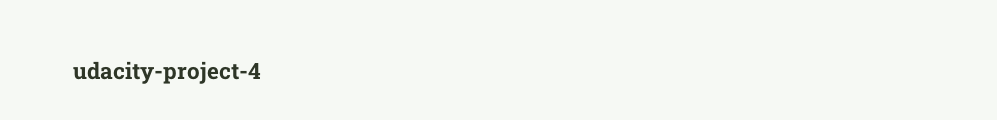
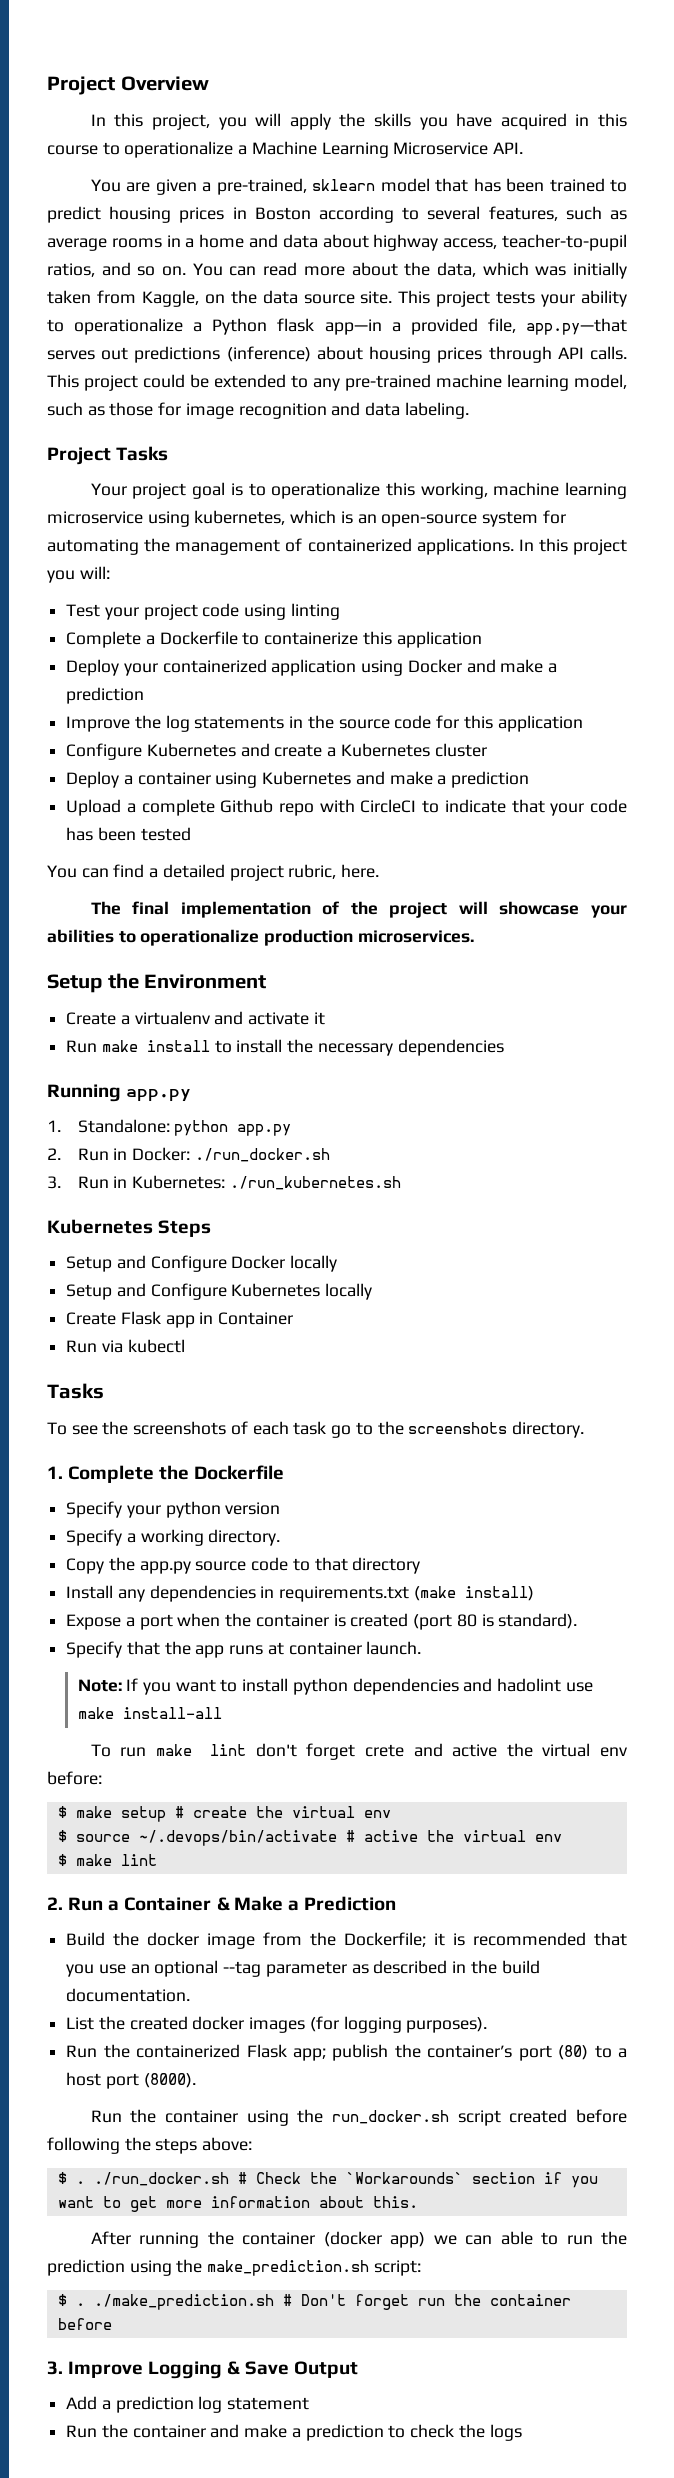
- udacity-project-4
+ Project Overview
+ In this project, you will apply the skills you have acquired in this course to operationalize a Machine Learning Microservice API.
+ You are given a pre-trained, sklearn model that has been trained to predict housing prices in Boston according to several features, such as average rooms in a home and data about highway access, teacher-to-pupil ratios, and so on. You can read more about the data, which was initially taken from Kaggle, on the data source site. This project tests your ability to operationalize a Python flask app—in a provided file, app.py—that serves out predictions (inference) about housing prices through API calls. This project could be extended to any pre-trained machine learning model, such as those for image recognition and data labeling.
+ Project Tasks
+ Your project goal is to operationalize this working, machine learning microservice using kubernetes, which is an open-source system for automating the management of containerized applications. In this project you will:
+ Test your project code using linting
+ Complete a Dockerfile to containerize this application
+ Deploy your containerized application using Docker and make a prediction
+ Improve the log statements in the source code for this application
+ Configure Kubernetes and create a Kubernetes cluster
+ Deploy a container using Kubernetes and make a prediction
+ Upload a complete Github repo with CircleCI to indicate that your code has been tested
+ You can find a detailed project rubric, here.
+ The final implementation of the project will showcase your abilities to operationalize production microservices.
+ Setup the Environment
+ Create a virtualenv and activate it
+ Run make install to install the necessary dependencies
+ Running app.py
+ 1. Standalone: python app.py
+ 2. Run in Docker: ./run_docker.sh
+ 3. Run in Kubernetes: ./run_kubernetes.sh
+ Kubernetes Steps
+ Setup and Configure Docker locally
+ Setup and Configure Kubernetes locally
+ Create Flask app in Container
+ Run via kubectl
+ Tasks
+ To see the screenshots of each task go to the screenshots directory.
+ 1. Complete the Dockerfile
+ Specify your python version
+ Specify a working directory.
+ Copy the app.py source code to that directory
+ Install any dependencies in requirements.txt (make install)
+ Expose a port when the container is created (port 80 is standard).
+ Specify that the app runs at container launch.
+ Note: If you want to install python dependencies and hadolint use make install-all
+ To run make lint don't forget crete and active the virtual env before:
+ $ make setup # create the virtual env
+ $ source ~/.devops/bin/activate # active the virtual env
+ $ make lint
+ 2. Run a Container & Make a Prediction
+ Build the docker image from the Dockerfile; it is recommended that you use an optional --tag parameter as described in the build documentation.
+ List the created docker images (for logging purposes).
+ Run the containerized Flask app; publish the container’s port (80) to a host port (8000).
+ Run the container using the run_docker.sh script created before following the steps above:
+ $ . ./run_docker.sh # Check the `Workarounds` section if you want to get more information about this.
+ After running the container (docker app) we can able to run the prediction using the make_prediction.sh script:
+ $ . ./make_prediction.sh # Don't forget run the container before
+ 3. Improve Logging & Save Output
+ Add a prediction log statement
+ Run the container and make a prediction to check the logs

